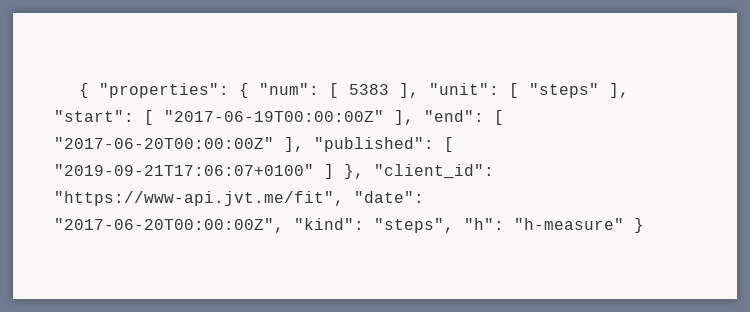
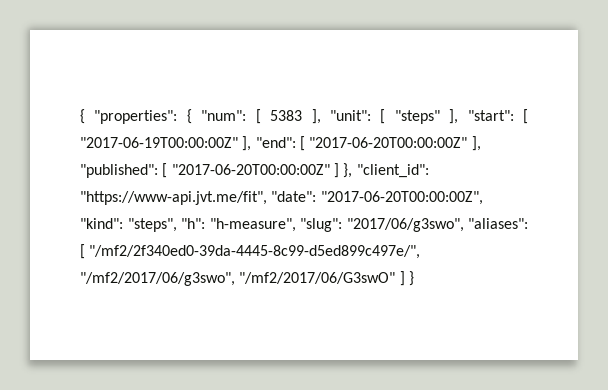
- { "properties": { "num": [ 5383 ], "unit": [ "steps" ], "start": [ "2017-06-19T00:00:00Z" ], "end": [ "2017-06-20T00:00:00Z" ], "published": [ "2019-09-21T17:06:07+0100" ] }, "client_id": "https://www-api.jvt.me/fit", "date": "2017-06-20T00:00:00Z", "kind": "steps", "h": "h-measure" }
+ { "properties": { "num": [ 5383 ], "unit": [ "steps" ], "start": [ "2017-06-19T00:00:00Z" ], "end": [ "2017-06-20T00:00:00Z" ], "published": [ "2017-06-20T00:00:00Z" ] }, "client_id": "https://www-api.jvt.me/fit", "date": "2017-06-20T00:00:00Z", "kind": "steps", "h": "h-measure", "slug": "2017/06/g3swo", "aliases": [ "/mf2/2f340ed0-39da-4445-8c99-d5ed899c497e/", "/mf2/2017/06/g3swo", "/mf2/2017/06/G3swO" ] }

